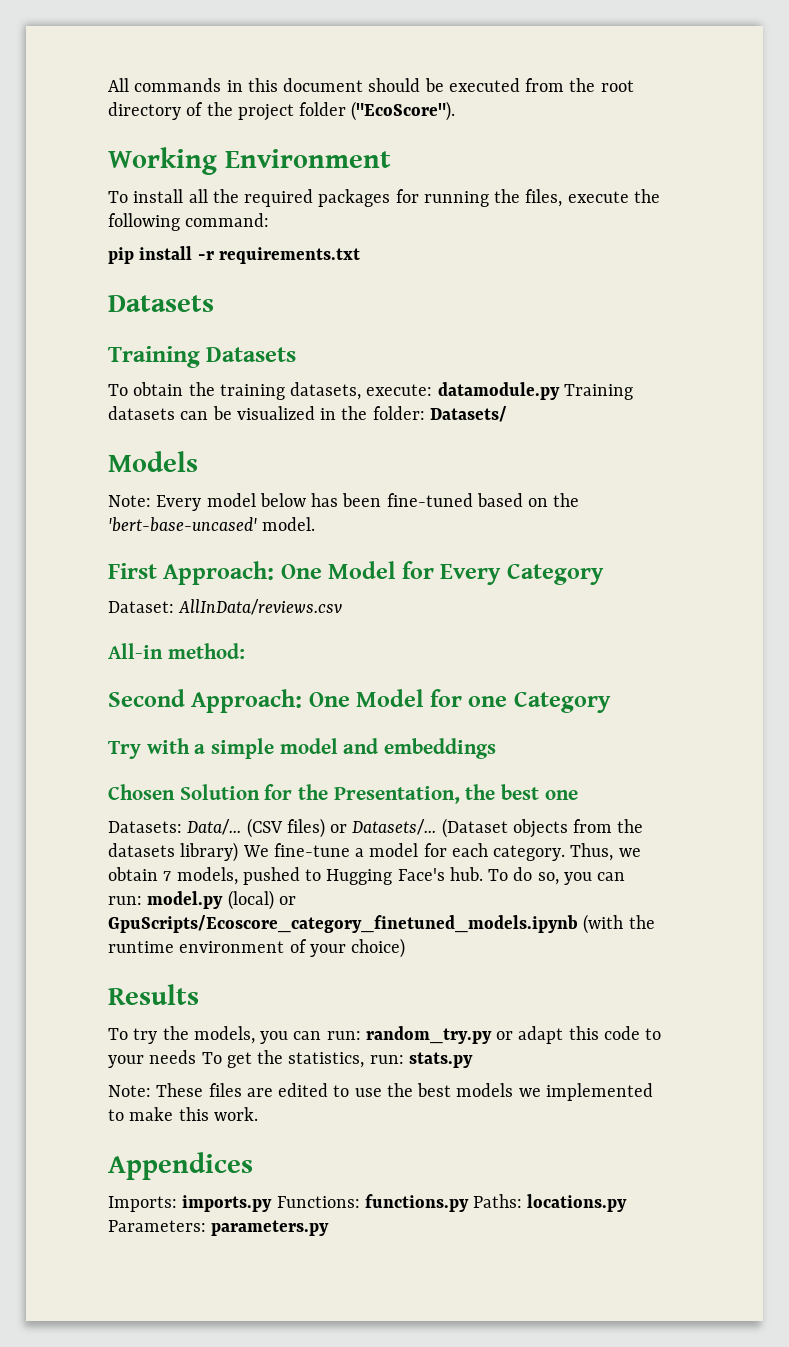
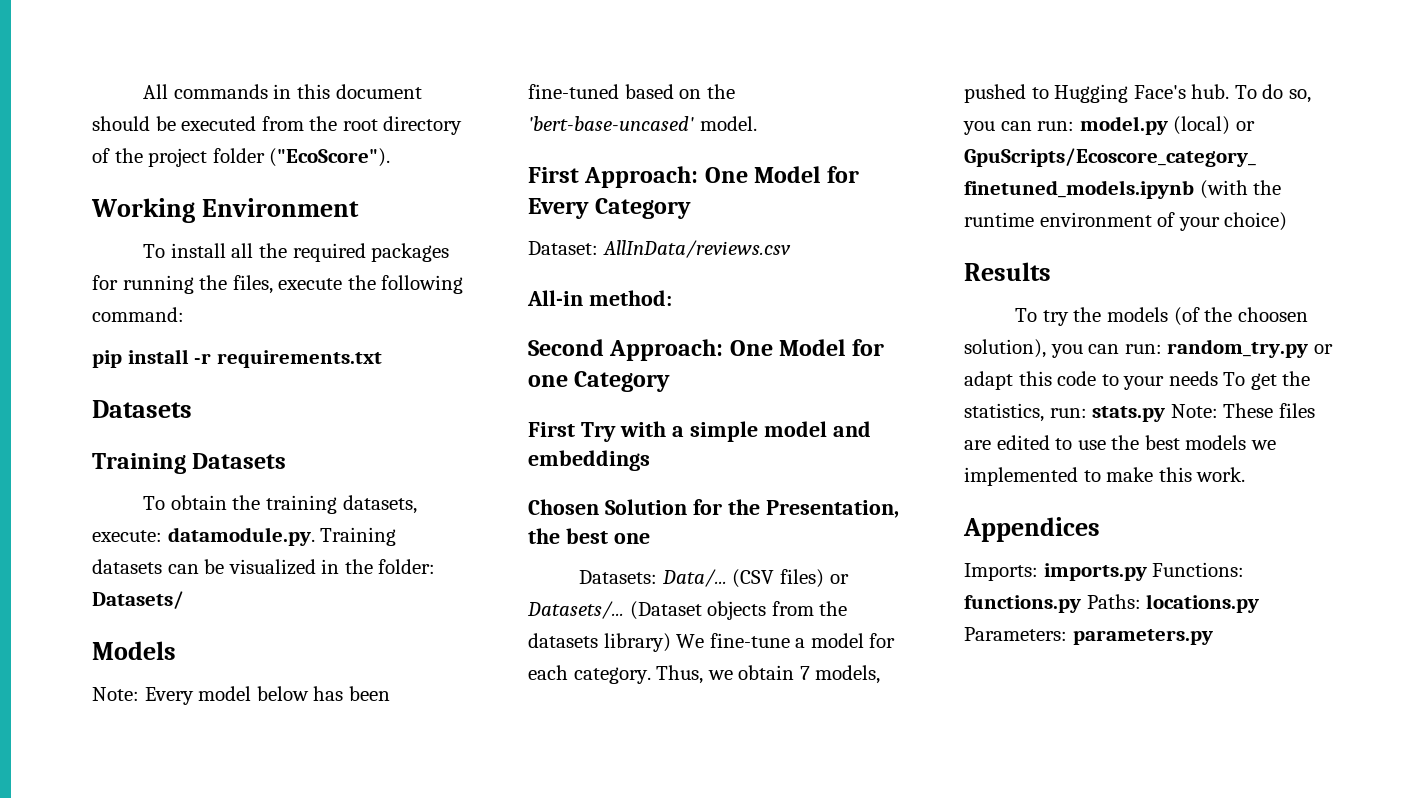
- To obtain the training datasets, execute: datamodule.py Training datasets can be visualized in the folder: Datasets/
+ To obtain the training datasets, execute: datamodule.py. Training datasets can be visualized in the folder: Datasets/
- Try with a simple model and embeddings
+ First Try with a simple model and embeddings
- To try the models, you can run: random_try.py or adapt this code to your needs To get the statistics, run: stats.py
- Note: These files are edited to use the best models we implemented to make this work.
+ To try the models (of the choosen solution), you can run: random_try.py or adapt this code to your needs To get the statistics, run: stats.py Note: These files are edited to use the best models we implemented to make this work.

